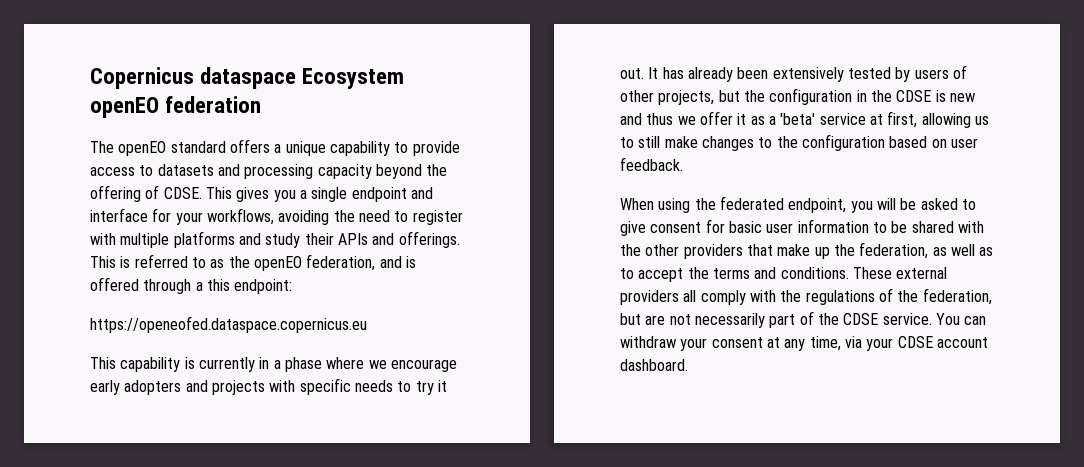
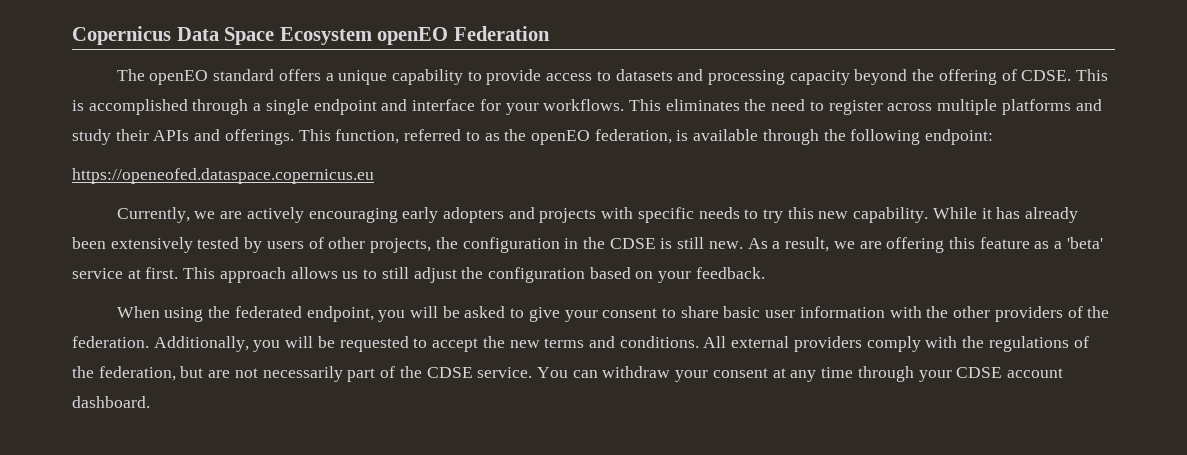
- Copernicus dataspace Ecosystem openEO federation
+ Copernicus Data Space Ecosystem openEO Federation
- This gives you a single endpoint and interface for your workflows, avoiding the need to register with multiple platforms and study their APIs and offerings.
+ This is accomplished through a single endpoint and interface for your workflows. This eliminates the need to register across multiple platforms and study their APIs and offerings.
- This is referred to as the openEO federation, and is offered through a this endpoint:
+ This function, referred to as the openEO federation, is available through the following endpoint:
  https://openeofed.dataspace.copernicus.eu
- This capability is currently in a phase where we encourage early adopters and projects with specific needs to try it out. It has already been extensively tested by users of other projects, but the configuration in the CDSE is new and thus we offer it as a 'beta' service at first, allowing us to still make changes to the configuration based on user feedback.
+ Currently, we are actively encouraging early adopters and projects with specific needs to try this new capability. While it has already been extensively tested by users of other projects, the configuration in the CDSE is still new. As a result, we are offering this feature as a 'beta' service at first. This approach allows us to still adjust the configuration based on your feedback.
- When using the federated endpoint, you will be asked to give consent for basic user information to be shared with the other providers that make up the federation, as well as to accept the terms and conditions.
+ When using the federated endpoint, you will be asked to give your consent to share basic user information with the other providers of the federation. Additionally, you will be requested to accept the new terms and conditions.
- These external providers all comply with the regulations of the federation, but are not necessarily part of the CDSE service.
+ All external providers comply with the regulations of the federation, but are not necessarily part of the CDSE service.
- You can withdraw your consent at any time, via your CDSE account dashboard.
+ You can withdraw your consent at any time through your CDSE account dashboard.

